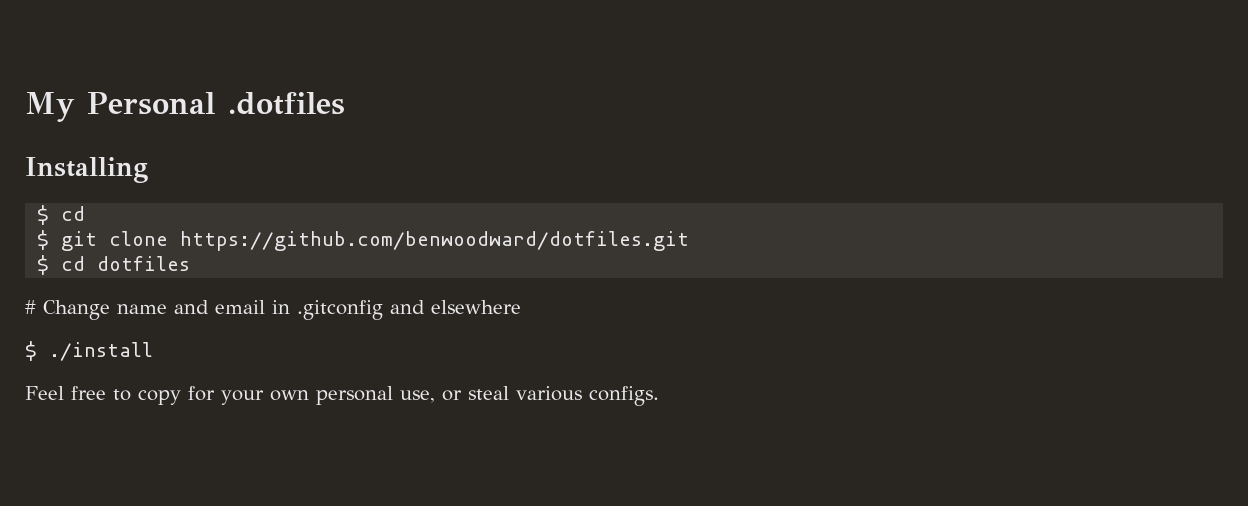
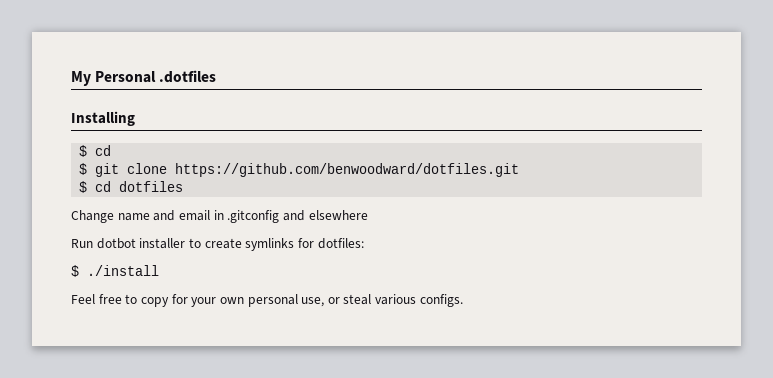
- # Change name and email in .gitconfig and elsewhere
+ Change name and email in .gitconfig and elsewhere
+ Run dotbot installer to create symlinks for dotfiles:

